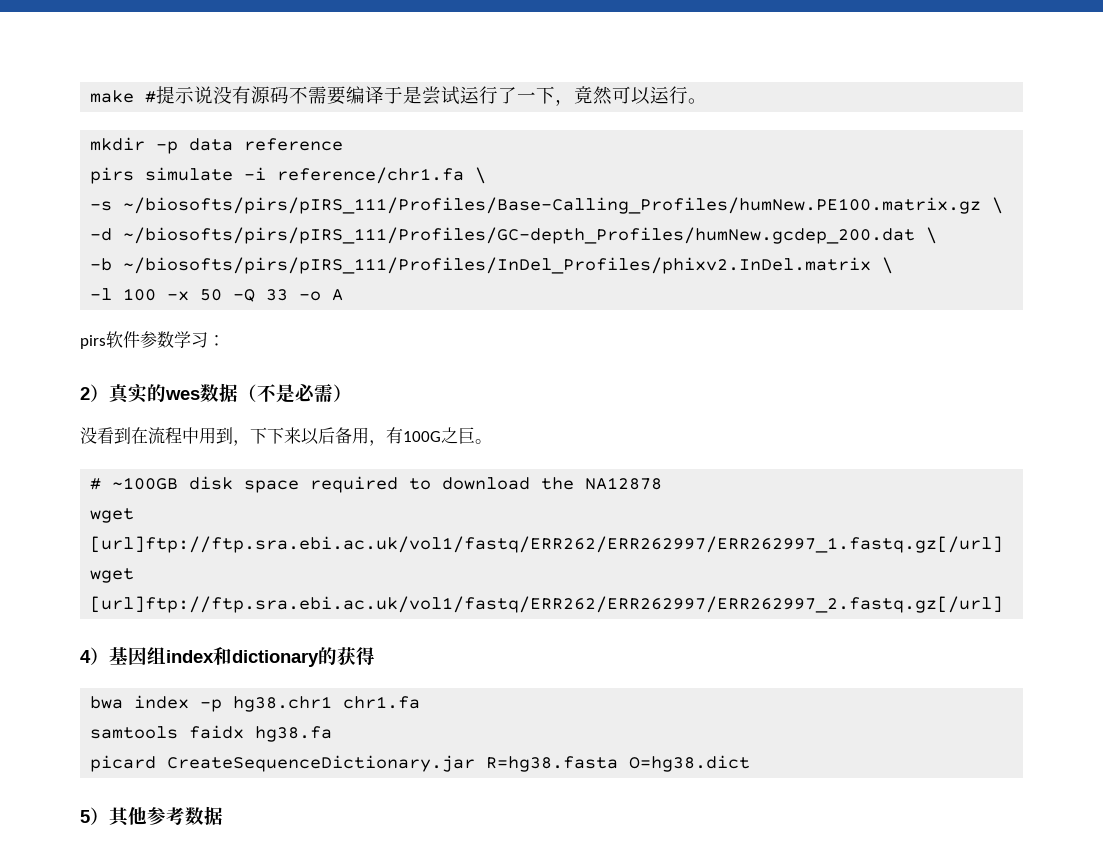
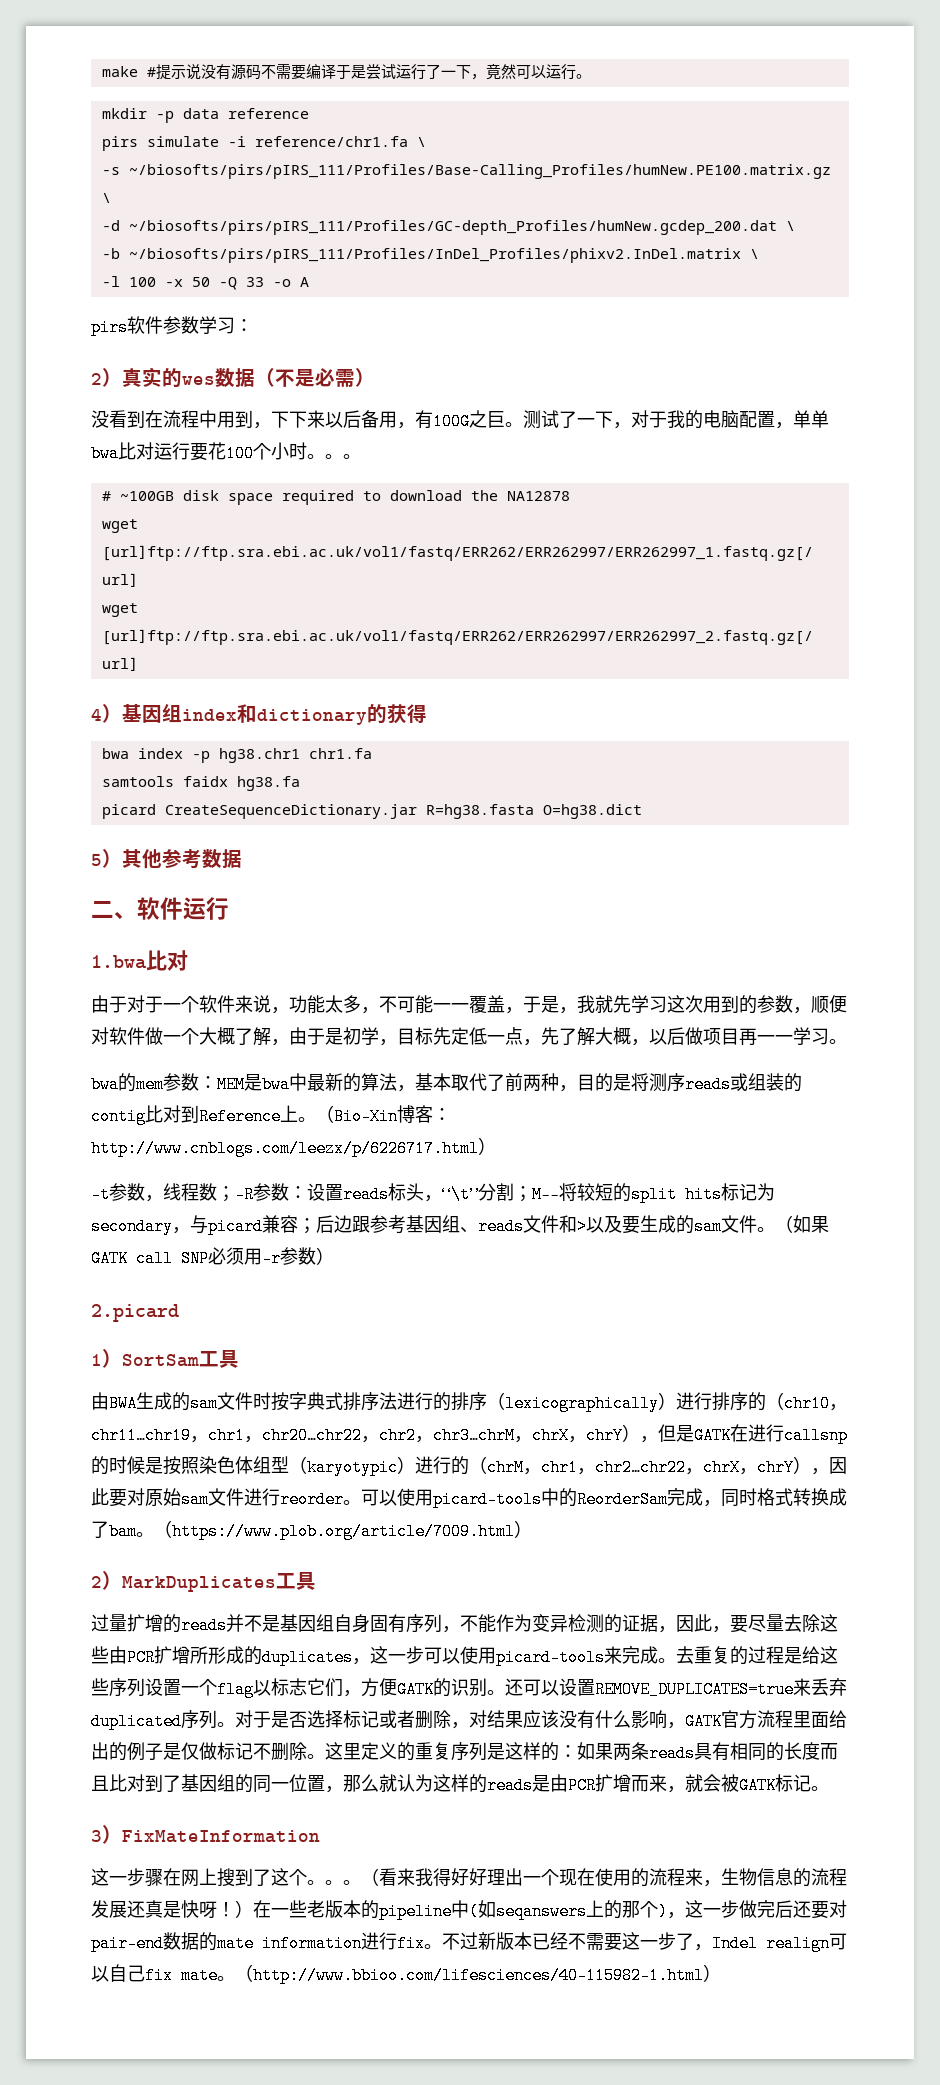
+ 测试了一下，对于我的电脑配置，单单bwa比对运行要花100个小时。。。
+ 二、软件运行
+ 1.bwa比对
+ 由于对于一个软件来说，功能太多，不可能一一覆盖，于是，我就先学习这次用到的参数，顺便对软件做一个大概了解，由于是初学，目标先定低一点，先了解大概，以后做项目再一一学习。
+ bwa的mem参数：MEM是bwa中最新的算法，基本取代了前两种，目的是将测序reads或组装的contig比对到Reference上。（Bio-Xin博客：http://www.cnblogs.com/leezx/p/6226717.html）
+ -t参数，线程数；-R参数：设置reads标头，“\t”分割；M——将较短的split hits标记为secondary，与picard兼容；后边跟参考基因组、reads文件和>以及要生成的sam文件。（如果GATK call SNP必须用-r参数）
+ 2.picard
+ 1）SortSam工具
+ 由BWA生成的sam文件时按字典式排序法进行的排序（lexicographically）进行排序的（chr10，chr11…chr19，chr1，chr20…chr22，chr2，chr3…chrM，chrX，chrY），但是GATK在进行callsnp的时候是按照染色体组型（karyotypic）进行的（chrM，chr1，chr2…chr22，chrX，chrY），因此要对原始sam文件进行reorder。可以使用picard-tools中的ReorderSam完成，同时格式转换成了bam。（https://www.plob.org/article/7009.html）
+ 2）MarkDuplicates工具
+ 过量扩增的reads并不是基因组自身固有序列，不能作为变异检测的证据，因此，要尽量去除这些由PCR扩增所形成的duplicates，这一步可以使用picard-tools来完成。去重复的过程是给这些序列设置一个flag以标志它们，方便GATK的识别。还可以设置REMOVE_DUPLICATES=true来丢弃duplicated序列。对于是否选择标记或者删除，对结果应该没有什么影响，GATK官方流程里面给出的例子是仅做标记不删除。这里定义的重复序列是这样的：如果两条reads具有相同的长度而且比对到了基因组的同一位置，那么就认为这样的reads是由PCR扩增而来，就会被GATK标记。
+ 3）FixMateInformation
+ 这一步骤在网上搜到了这个。。。（看来我得好好理出一个现在使用的流程来，生物信息的流程发展还真是快呀！）在一些老版本的pipeline中(如seqanswers上的那个)，这一步做完后还要对pair-end数据的mate information进行fix。不过新版本已经不需要这一步了，Indel realign可以自己fix mate。（http://www.bbioo.com/lifesciences/40-115982-1.html）

